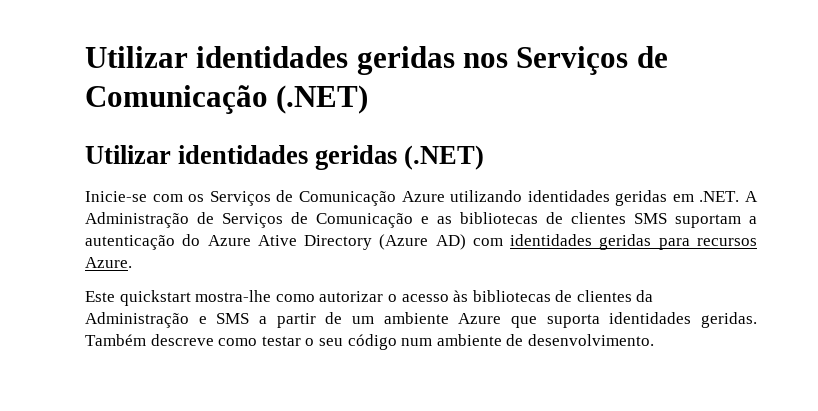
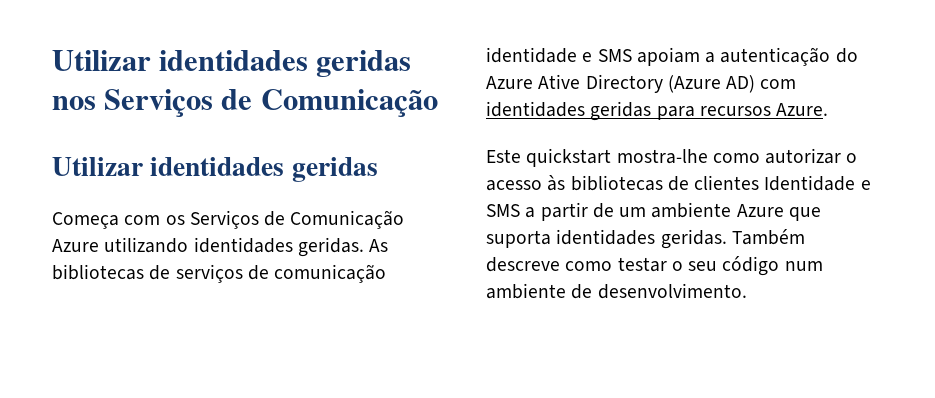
- Utilizar identidades geridas nos Serviços de Comunicação (.NET)
- Utilizar identidades geridas (.NET)
- Inicie-se com os Serviços de Comunicação Azure utilizando identidades geridas em .NET. A Administração de Serviços de Comunicação e as bibliotecas de clientes SMS suportam a autenticação do Azure Ative Directory (Azure AD) com identidades geridas para recursos Azure.
+ Utilizar identidades geridas nos Serviços de Comunicação
+ Utilizar identidades geridas
+ Começa com os Serviços de Comunicação Azure utilizando identidades geridas. As bibliotecas de serviços de comunicação identidade e SMS apoiam a autenticação do Azure Ative Directory (Azure AD) com identidades geridas para recursos Azure.
- Este quickstart mostra-lhe como autorizar o acesso às bibliotecas de clientes da Administração e SMS a partir de um ambiente Azure que suporta identidades geridas.
+ Este quickstart mostra-lhe como autorizar o acesso às bibliotecas de clientes Identidade e SMS a partir de um ambiente Azure que suporta identidades geridas.

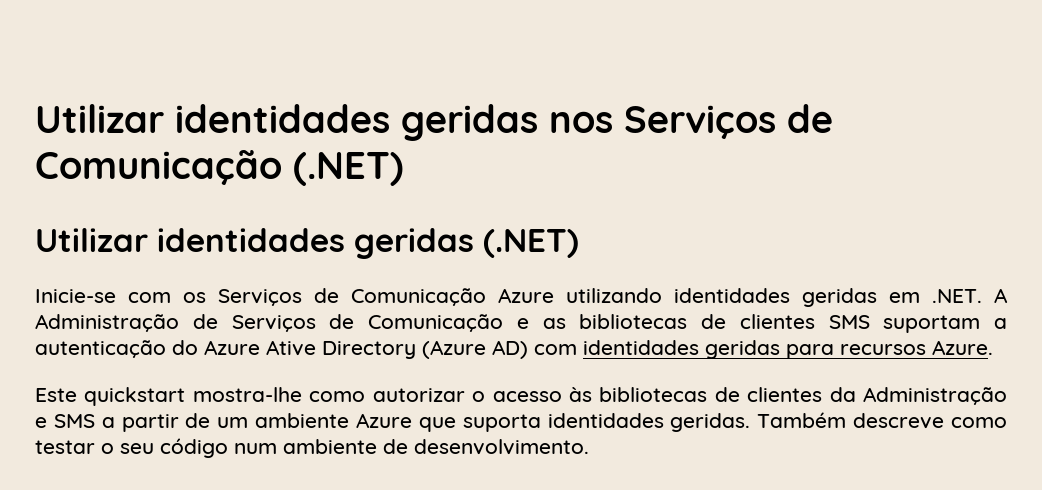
- Utilizar identidades geridas nos Serviços de Comunicação
- Utilizar identidades geridas
- Começa com os Serviços de Comunicação Azure utilizando identidades geridas. As bibliotecas de serviços de comunicação identidade e SMS apoiam a autenticação do Azure Ative Directory (Azure AD) com identidades geridas para recursos Azure.
+ Utilizar identidades geridas nos Serviços de Comunicação (.NET)
+ Utilizar identidades geridas (.NET)
+ Inicie-se com os Serviços de Comunicação Azure utilizando identidades geridas em .NET. A Administração de Serviços de Comunicação e as bibliotecas de clientes SMS suportam a autenticação do Azure Ative Directory (Azure AD) com identidades geridas para recursos Azure.
- Este quickstart mostra-lhe como autorizar o acesso às bibliotecas de clientes Identidade e SMS a partir de um ambiente Azure que suporta identidades geridas.
+ Este quickstart mostra-lhe como autorizar o acesso às bibliotecas de clientes da Administração e SMS a partir de um ambiente Azure que suporta identidades geridas.

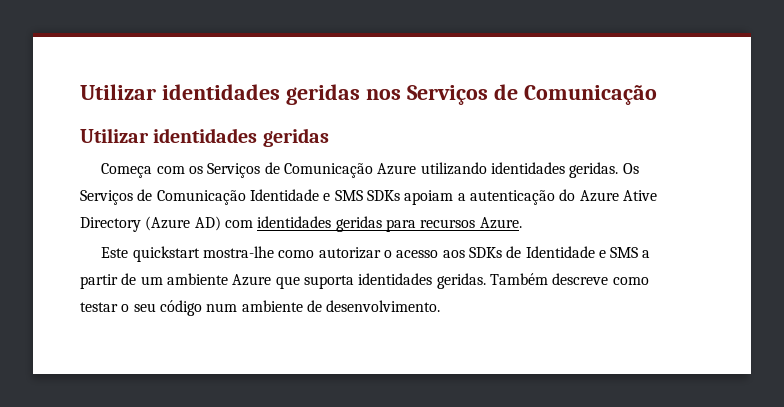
- Utilizar identidades geridas nos Serviços de Comunicação (.NET)
- Utilizar identidades geridas (.NET)
- Inicie-se com os Serviços de Comunicação Azure utilizando identidades geridas em .NET. A Administração de Serviços de Comunicação e as bibliotecas de clientes SMS suportam a autenticação do Azure Ative Directory (Azure AD) com identidades geridas para recursos Azure.
+ Utilizar identidades geridas nos Serviços de Comunicação
+ Utilizar identidades geridas
+ Começa com os Serviços de Comunicação Azure utilizando identidades geridas. Os Serviços de Comunicação Identidade e SMS SDKs apoiam a autenticação do Azure Ative Directory (Azure AD) com identidades geridas para recursos Azure.
- Este quickstart mostra-lhe como autorizar o acesso às bibliotecas de clientes da Administração e SMS a partir de um ambiente Azure que suporta identidades geridas.
+ Este quickstart mostra-lhe como autorizar o acesso aos SDKs de Identidade e SMS a partir de um ambiente Azure que suporta identidades geridas.

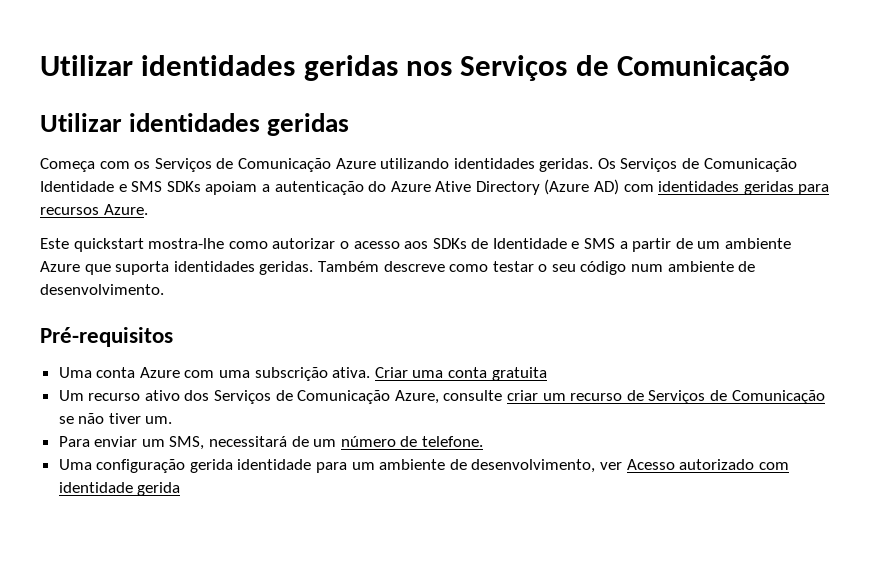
+ Pré-requisitos
+ Uma conta Azure com uma subscrição ativa. Criar uma conta gratuita
+ Um recurso ativo dos Serviços de Comunicação Azure, consulte criar um recurso de Serviços de Comunicação se não tiver um.
+ Para enviar um SMS, necessitará de um número de telefone.
+ Uma configuração gerida identidade para um ambiente de desenvolvimento, ver Acesso autorizado com identidade gerida

